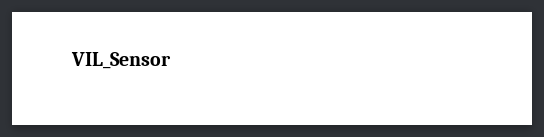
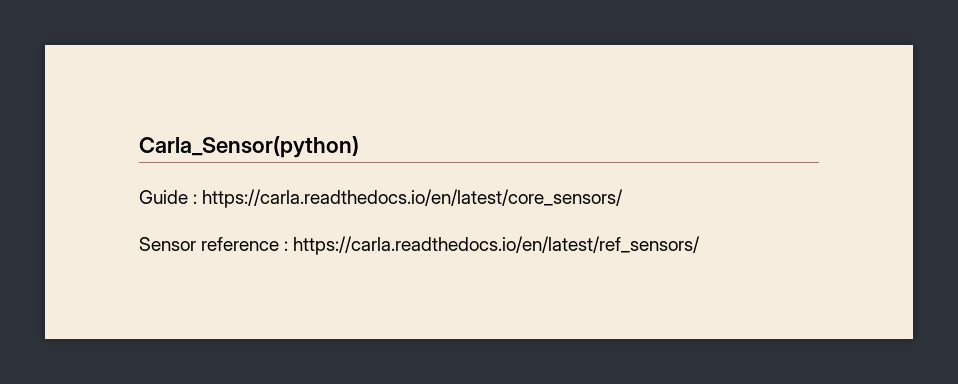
- VIL_Sensor
+ Carla_Sensor(python)
+ Guide : https://carla.readthedocs.io/en/latest/core_sensors/
+ Sensor reference : https://carla.readthedocs.io/en/latest/ref_sensors/

